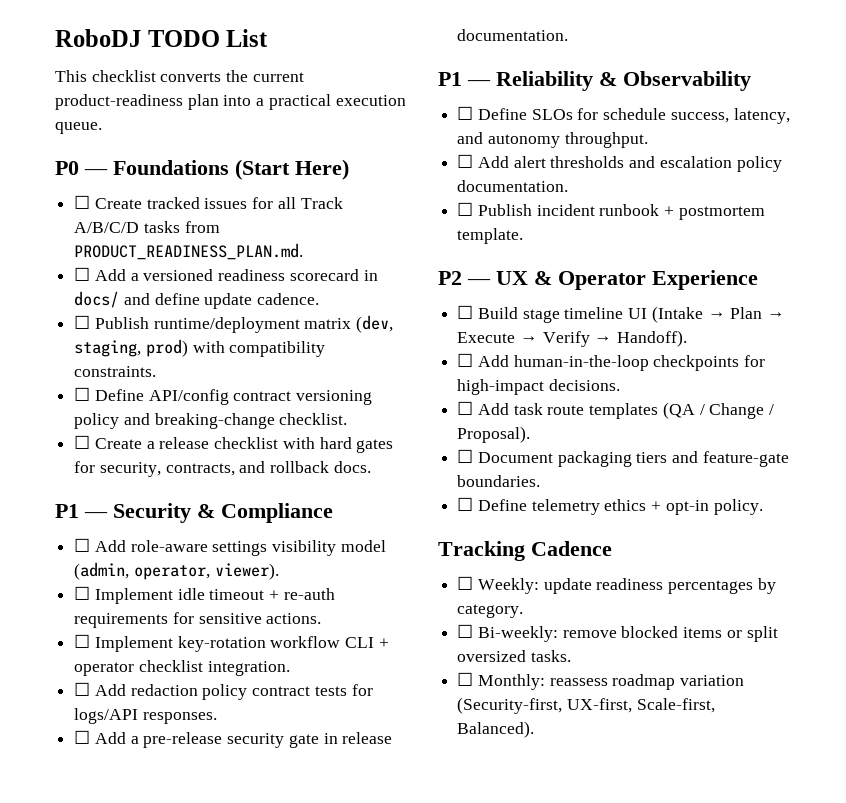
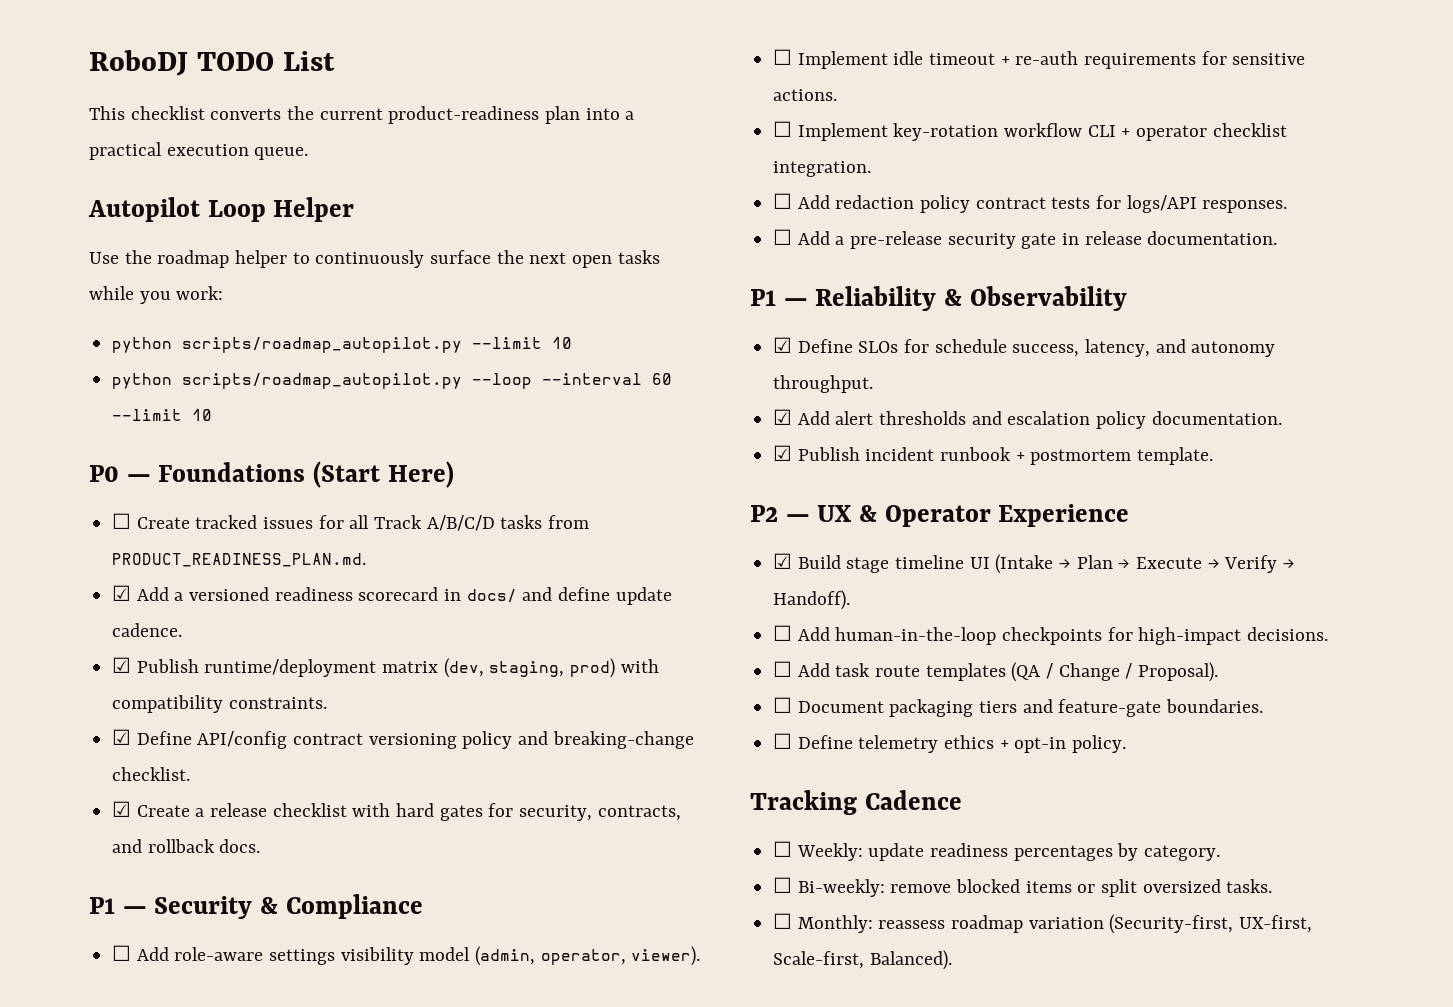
+ Autopilot Loop Helper
+ Use the roadmap helper to continuously surface the next open tasks while you work:
+ python scripts/roadmap_autopilot.py --limit 10
+ python scripts/roadmap_autopilot.py --loop --interval 60 --limit 10
- ☐ Add a versioned readiness scorecard in docs/ and define update cadence.
+ ☑ Add a versioned readiness scorecard in docs/ and define update cadence.
- ☐ Publish runtime/deployment matrix (dev, staging, prod) with compatibility constraints.
+ ☑ Publish runtime/deployment matrix (dev, staging, prod) with compatibility constraints.
- ☐ Define API/config contract versioning policy and breaking-change checklist.
+ ☑ Define API/config contract versioning policy and breaking-change checklist.
- ☐ Create a release checklist with hard gates for security, contracts, and rollback docs.
+ ☑ Create a release checklist with hard gates for security, contracts, and rollback docs.
- ☐ Define SLOs for schedule success, latency, and autonomy throughput.
+ ☑ Define SLOs for schedule success, latency, and autonomy throughput.
- ☐ Add alert thresholds and escalation policy documentation.
+ ☑ Add alert thresholds and escalation policy documentation.
- ☐ Publish incident runbook + postmortem template.
+ ☑ Publish incident runbook + postmortem template.
- ☐ Build stage timeline UI (Intake → Plan → Execute → Verify → Handoff).
+ ☑ Build stage timeline UI (Intake → Plan → Execute → Verify → Handoff).

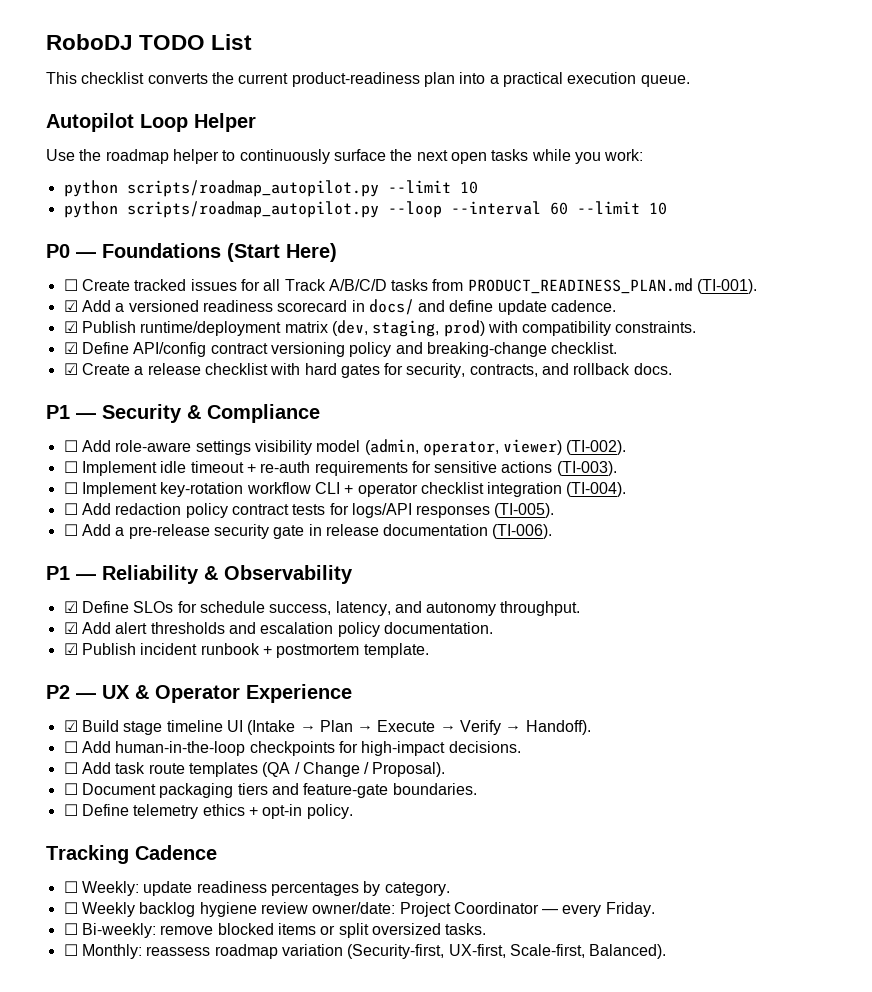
- ☐ Create tracked issues for all Track A/B/C/D tasks from PRODUCT_READINESS_PLAN.md.
+ ☐ Create tracked issues for all Track A/B/C/D tasks from PRODUCT_READINESS_PLAN.md (TI-001).
- ☐ Add role-aware settings visibility model (admin, operator, viewer).
+ ☐ Add role-aware settings visibility model (admin, operator, viewer) (TI-002).
- ☐ Implement idle timeout + re-auth requirements for sensitive actions.
+ ☐ Implement idle timeout + re-auth requirements for sensitive actions (TI-003).
- ☐ Implement key-rotation workflow CLI + operator checklist integration.
+ ☐ Implement key-rotation workflow CLI + operator checklist integration (TI-004).
- ☐ Add redaction policy contract tests for logs/API responses.
+ ☐ Add redaction policy contract tests for logs/API responses (TI-005).
- ☐ Add a pre-release security gate in release documentation.
+ ☐ Add a pre-release security gate in release documentation (TI-006).
+ ☐ Weekly backlog hygiene review owner/date: Project Coordinator — every Friday.

